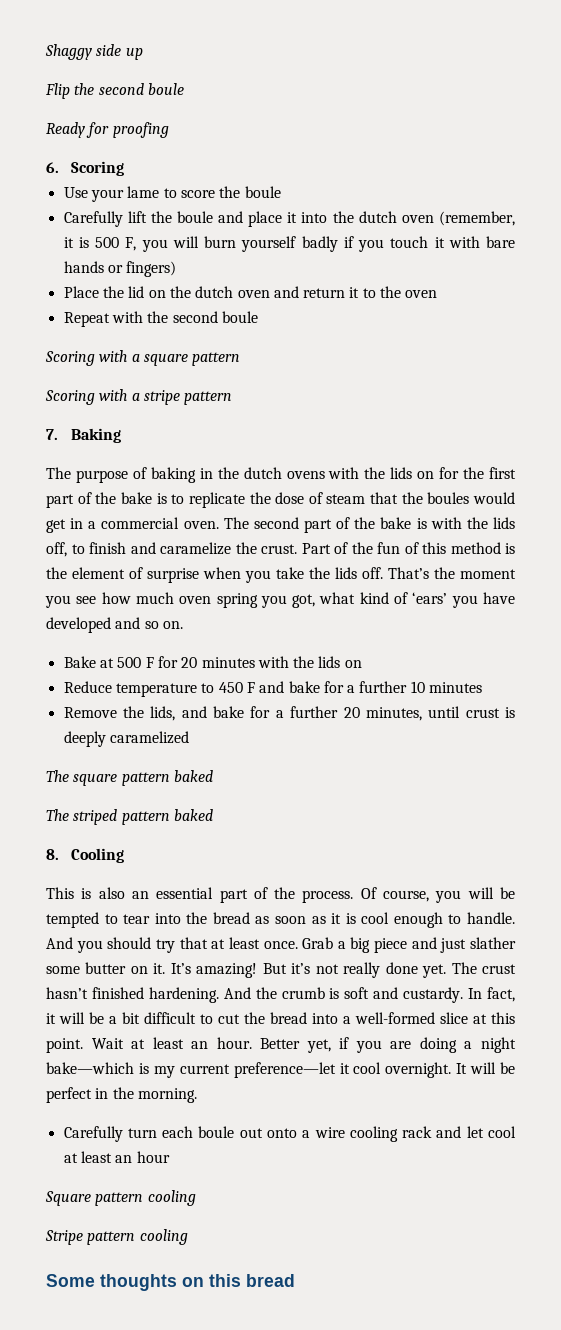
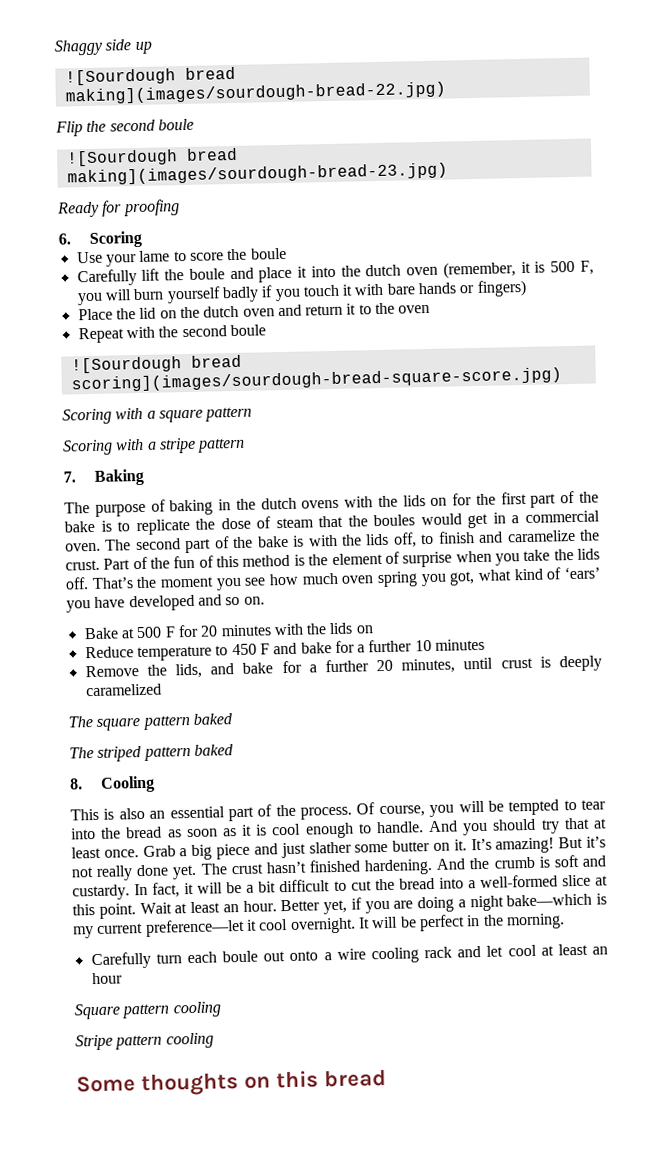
+ ![Sourdough bread making](images/sourdough-bread-22.jpg)
+ ![Sourdough bread making](images/sourdough-bread-23.jpg)
+ ![Sourdough bread scoring](images/sourdough-bread-square-score.jpg)

